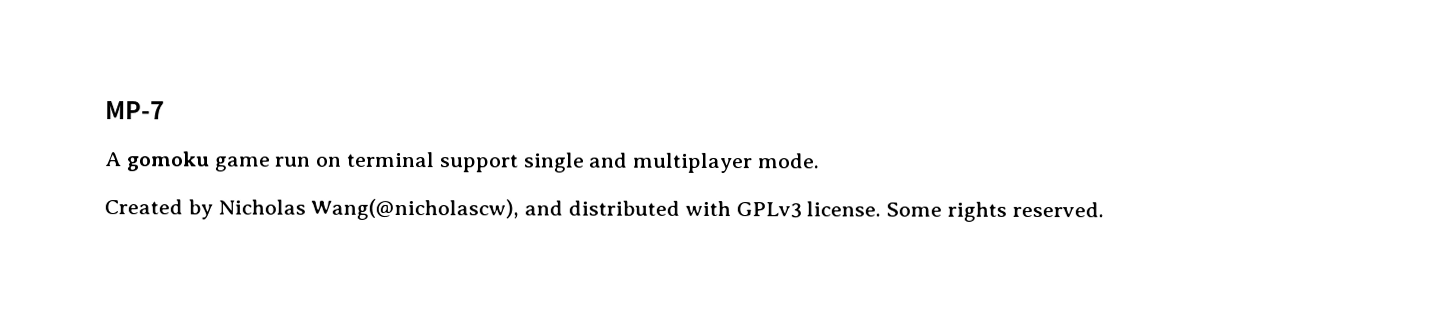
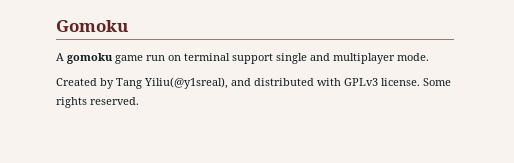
- MP-7
+ Gomoku
- Created by Nicholas Wang(@nicholascw), and distributed with GPLv3 license.
+ Created by Tang Yiliu(@y1sreal), and distributed with GPLv3 license.

